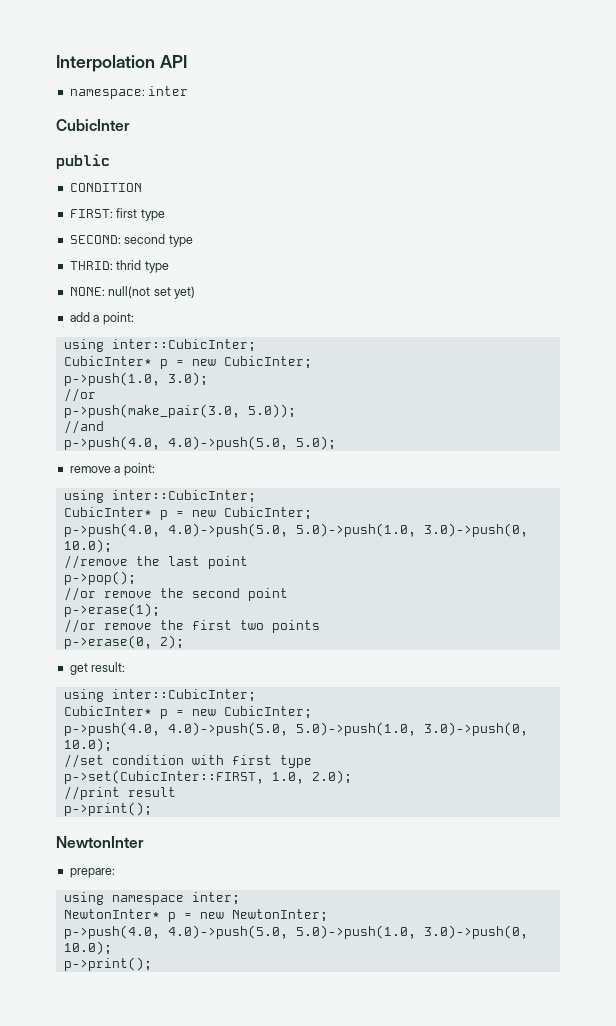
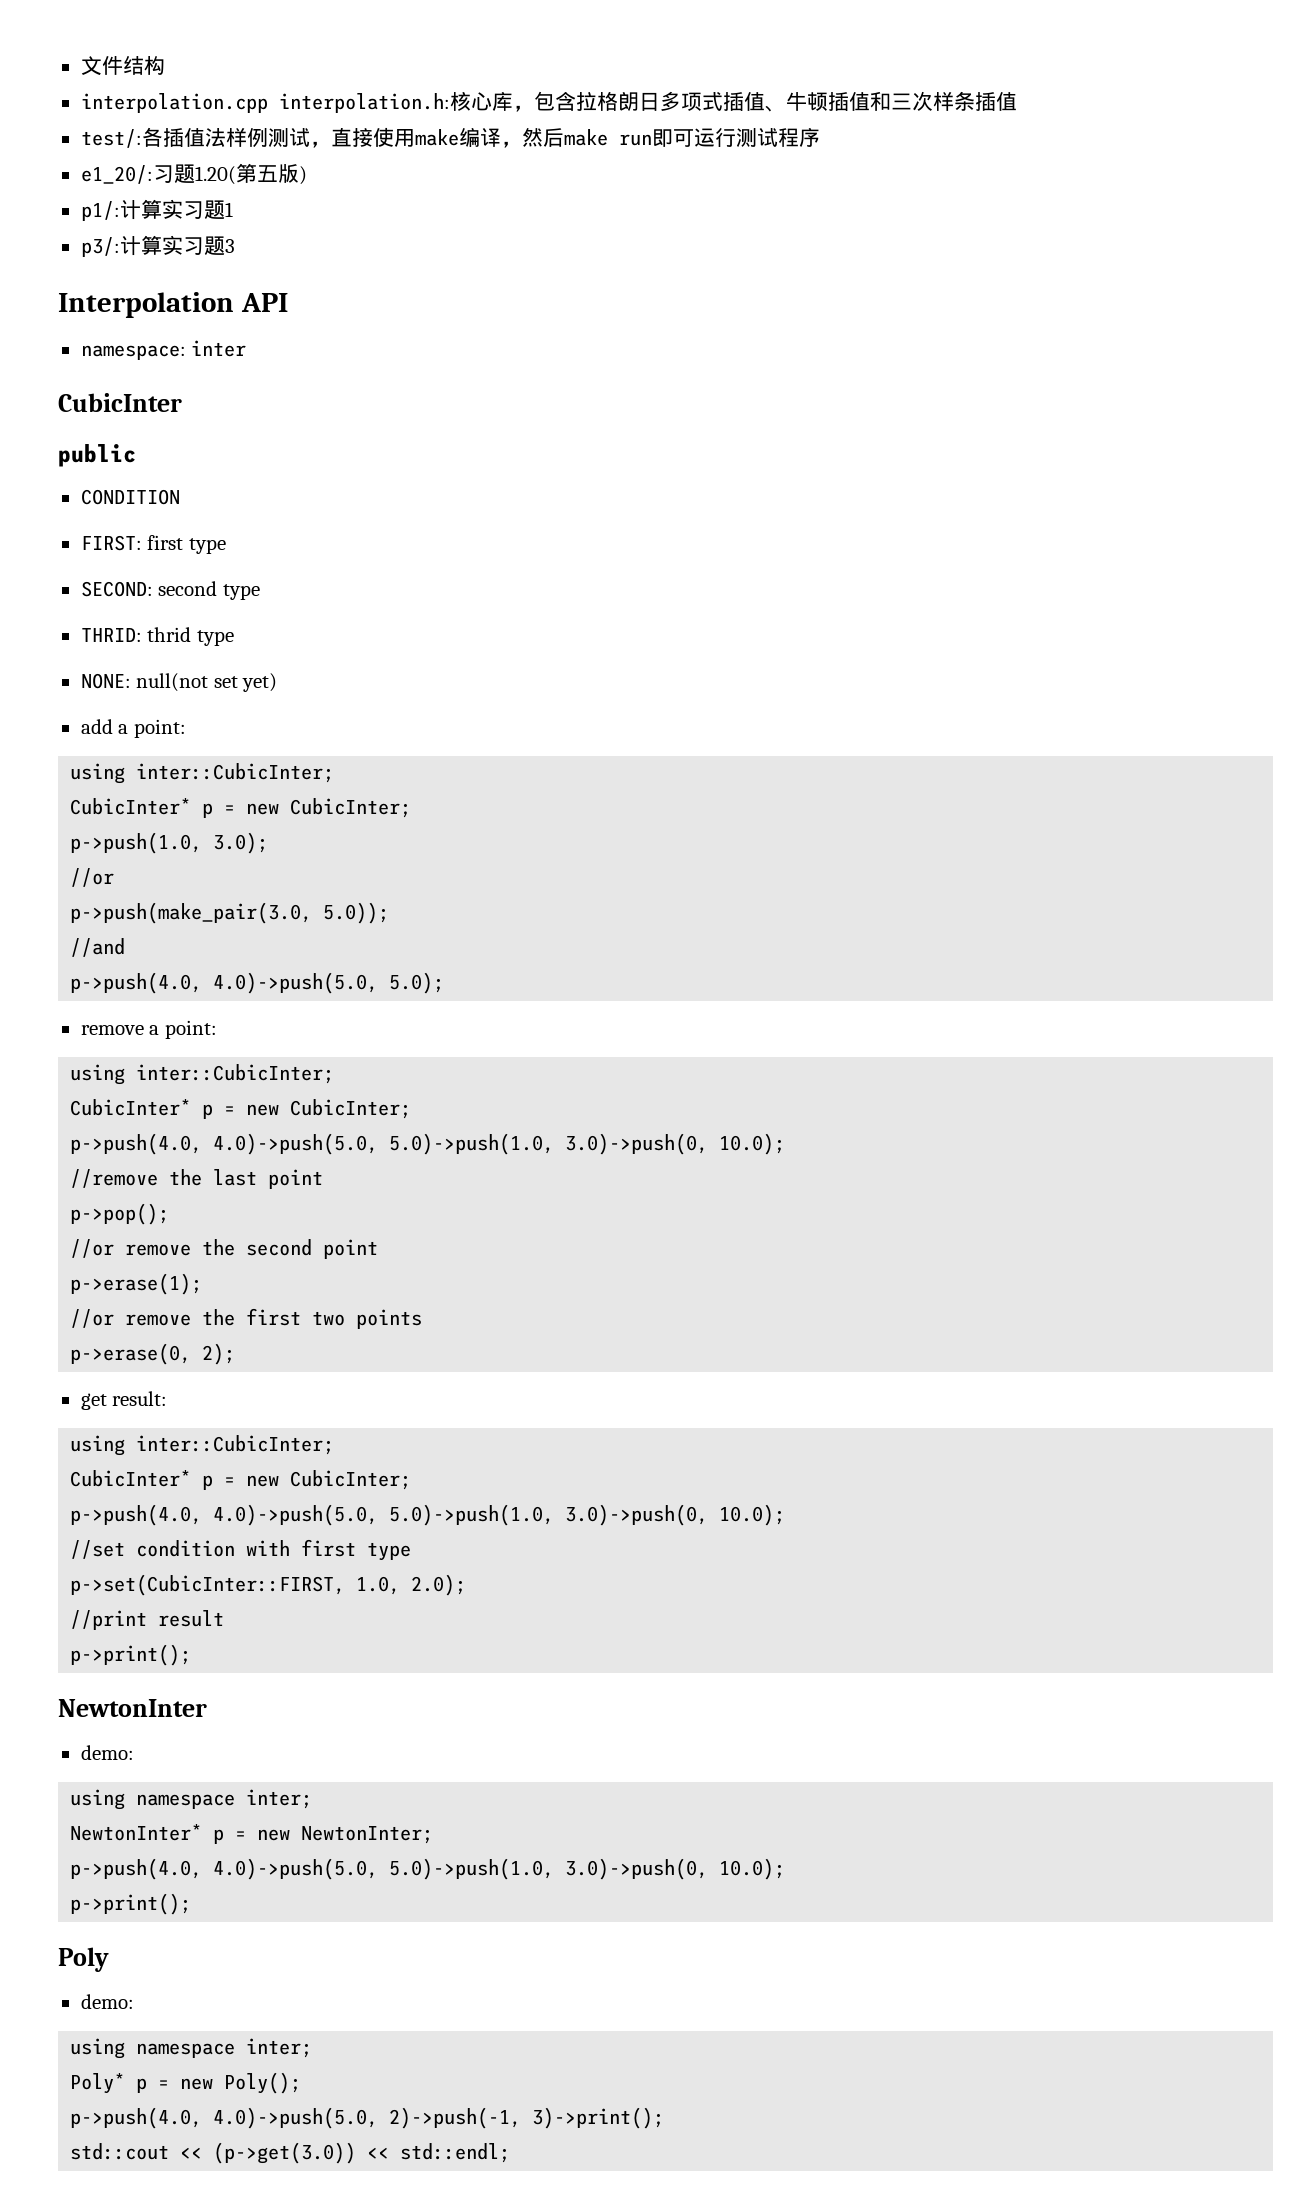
+ 文件结构
+ interpolation.cpp interpolation.h:核心库，包含拉格朗日多项式插值、牛顿插值和三次样条插值
+ test/:各插值法样例测试，直接使用make编译，然后make run即可运行测试程序
+ e1_20/:习题1.20(第五版)
+ p1/:计算实习题1
+ p3/:计算实习题3
  NewtonInter
- prepare:
+ demo:
+ Poly
+ demo:
+ using namespace inter;
+ Poly* p = new Poly();
+ p->push(4.0, 4.0)->push(5.0, 2)->push(-1, 3)->print();
+ std::cout << (p->get(3.0)) << std::endl;

